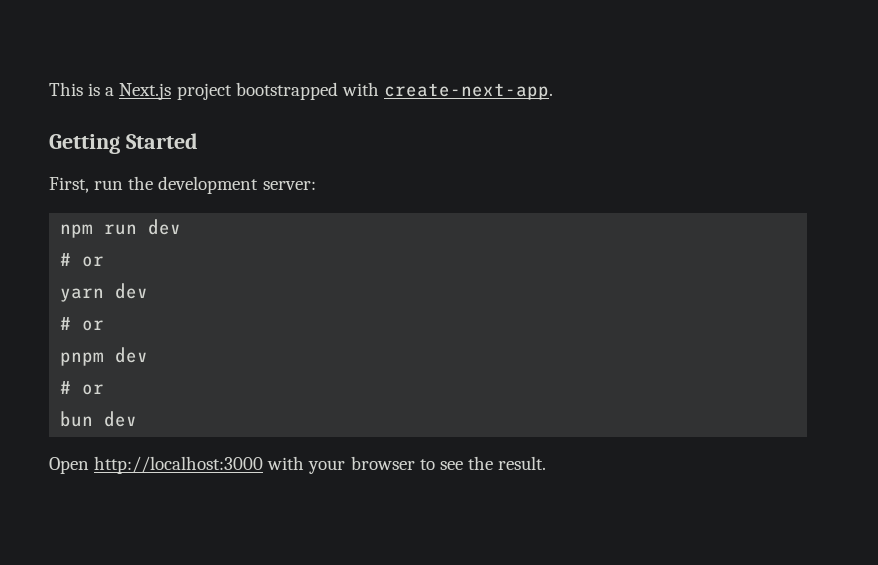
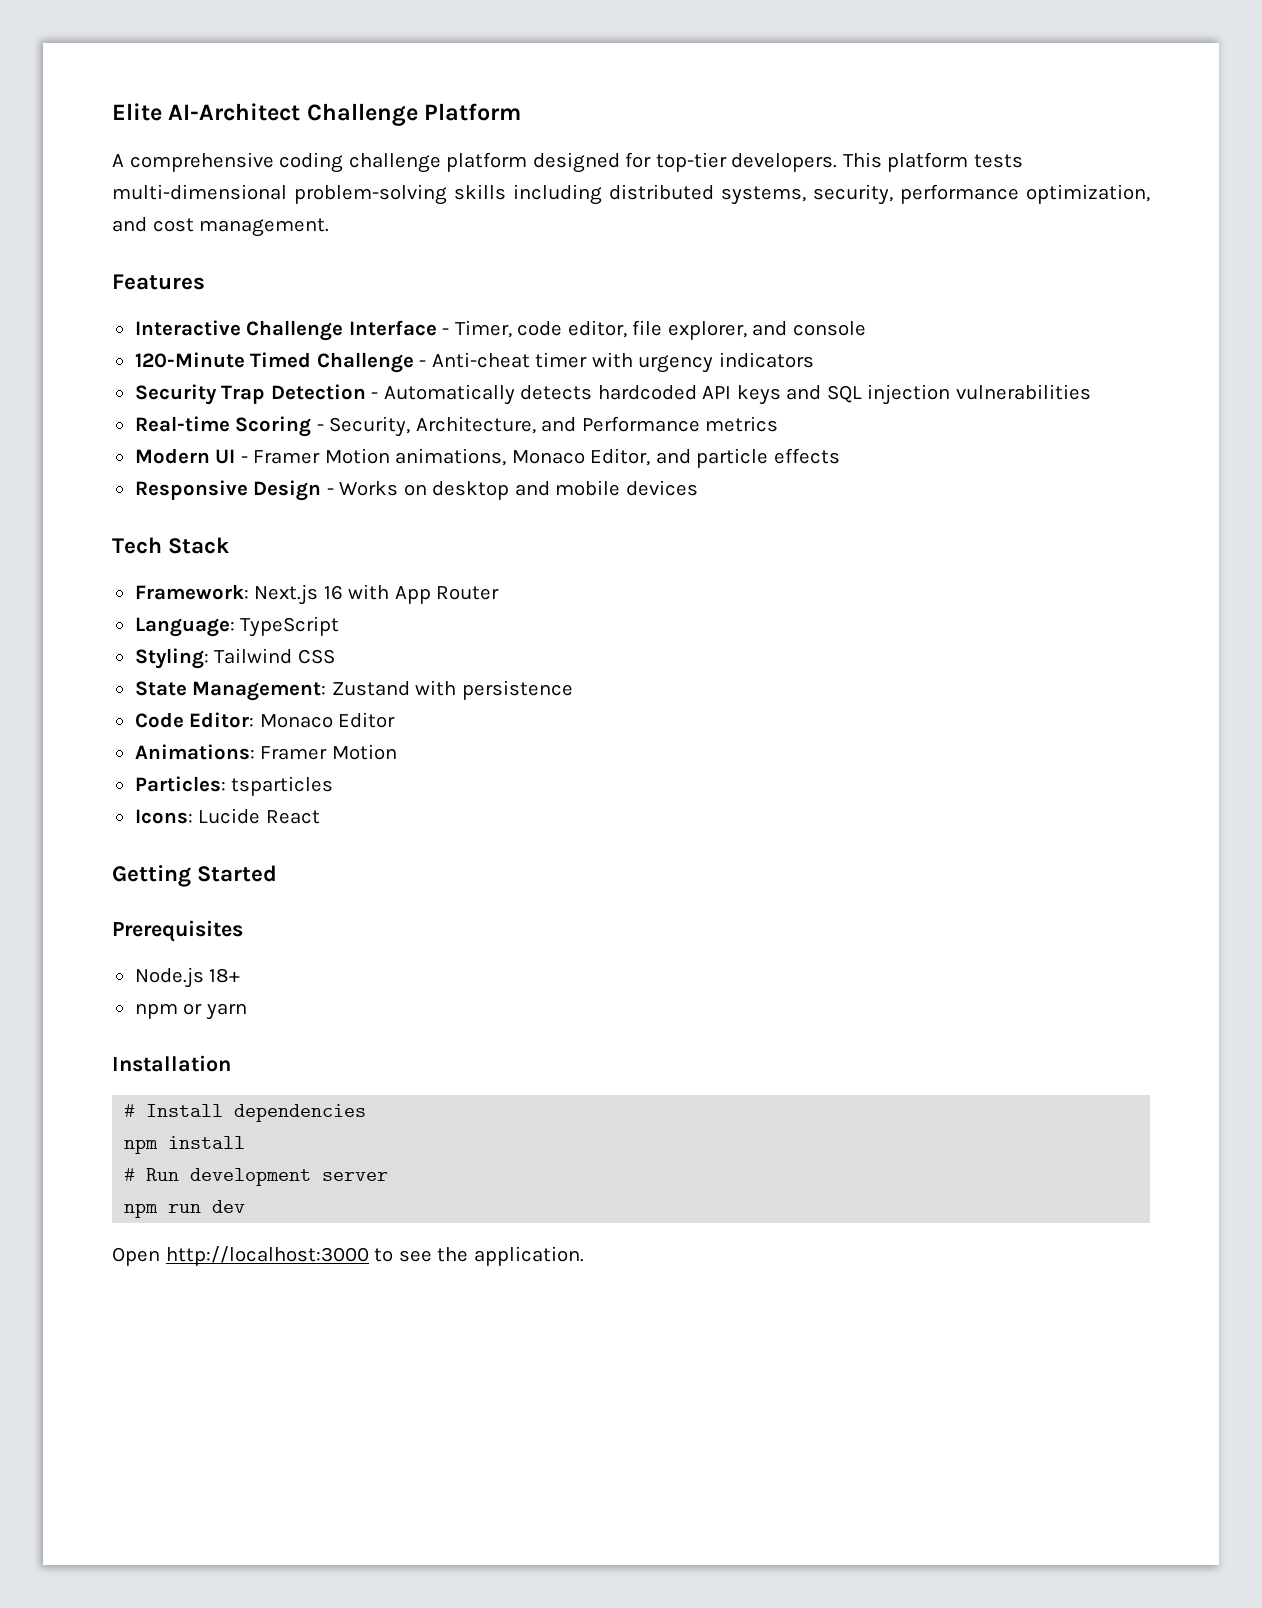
- This is a Next.js project bootstrapped with create-next-app.
+ Elite AI-Architect Challenge Platform
+ A comprehensive coding challenge platform designed for top-tier developers. This platform tests multi-dimensional problem-solving skills including distributed systems, security, performance optimization, and cost management.
+ Features
+ Interactive Challenge Interface - Timer, code editor, file explorer, and console
+ 120-Minute Timed Challenge - Anti-cheat timer with urgency indicators
+ Security Trap Detection - Automatically detects hardcoded API keys and SQL injection vulnerabilities
+ Real-time Scoring - Security, Architecture, and Performance metrics
+ Modern UI - Framer Motion animations, Monaco Editor, and particle effects
+ Responsive Design - Works on desktop and mobile devices
+ Tech Stack
+ Framework: Next.js 16 with App Router
+ Language: TypeScript
+ Styling: Tailwind CSS
+ State Management: Zustand with persistence
+ Code Editor: Monaco Editor
+ Animations: Framer Motion
+ Particles: tsparticles
+ Icons: Lucide React
  Getting Started
- First, run the development server:
+ Prerequisites
+ Node.js 18+
+ npm or yarn
+ Installation
+ # Install dependencies
+ npm install
+ # Run development server
  npm run dev
- # or
- yarn dev
- # or
- pnpm dev
- # or
- bun dev
- Open http://localhost:3000 with your browser to see the result.
+ Open http://localhost:3000 to see the application.

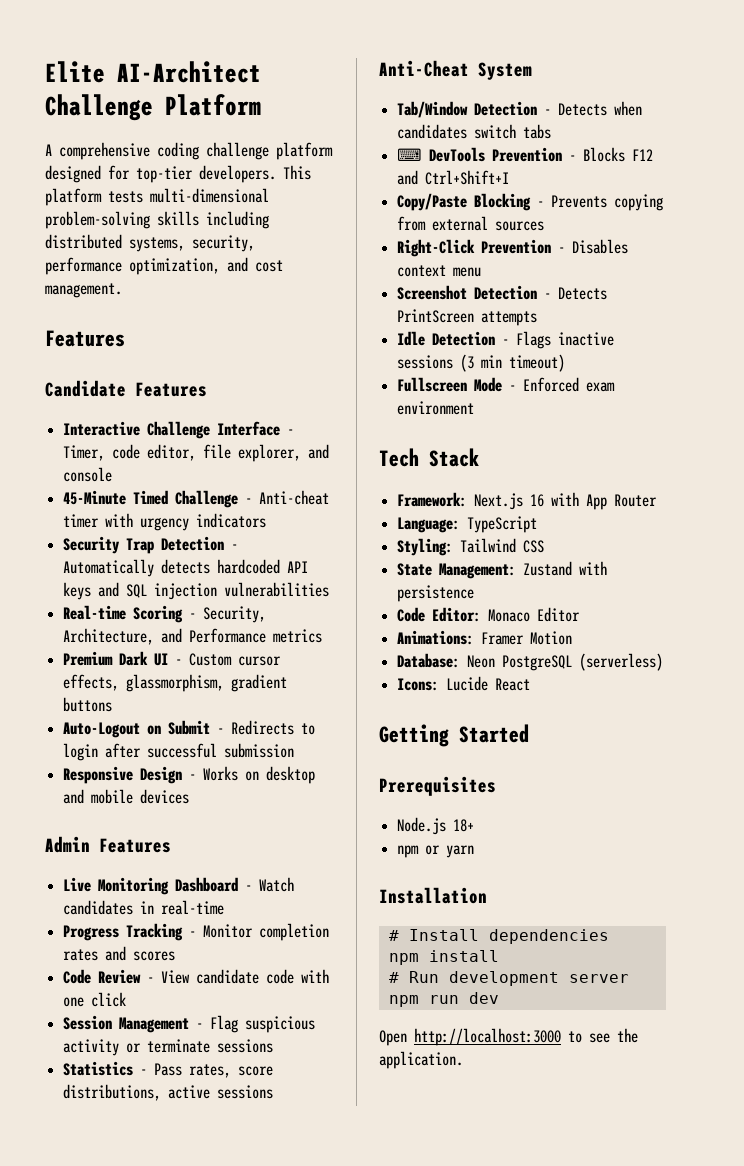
+ Candidate Features
- 120-Minute Timed Challenge - Anti-cheat timer with urgency indicators
+ 45-Minute Timed Challenge - Anti-cheat timer with urgency indicators
- Modern UI - Framer Motion animations, Monaco Editor, and particle effects
+ Premium Dark UI - Custom cursor effects, glassmorphism, gradient buttons
+ Auto-Logout on Submit - Redirects to login after successful submission
+ Admin Features
+ Live Monitoring Dashboard - Watch candidates in real-time
+ Progress Tracking - Monitor completion rates and scores
+ Code Review - View candidate code with one click
+ Session Management - Flag suspicious activity or terminate sessions
+ Statistics - Pass rates, score distributions, active sessions
+ Anti-Cheat System
+ Tab/Window Detection - Detects when candidates switch tabs
+ ⌨ DevTools Prevention - Blocks F12 and Ctrl+Shift+I
+ Copy/Paste Blocking - Prevents copying from external sources
+ Right-Click Prevention - Disables context menu
+ Screenshot Detection - Detects PrintScreen attempts
+ Idle Detection - Flags inactive sessions (3 min timeout)
+ Fullscreen Mode - Enforced exam environment
- Particles: tsparticles
+ Database: Neon PostgreSQL (serverless)

